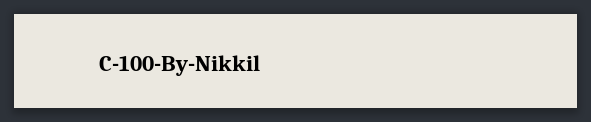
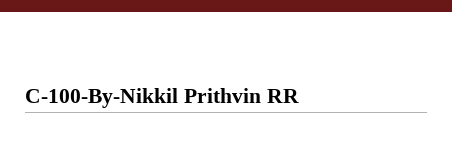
- C-100-By-Nikkil
+ C-100-By-Nikkil Prithvin RR

